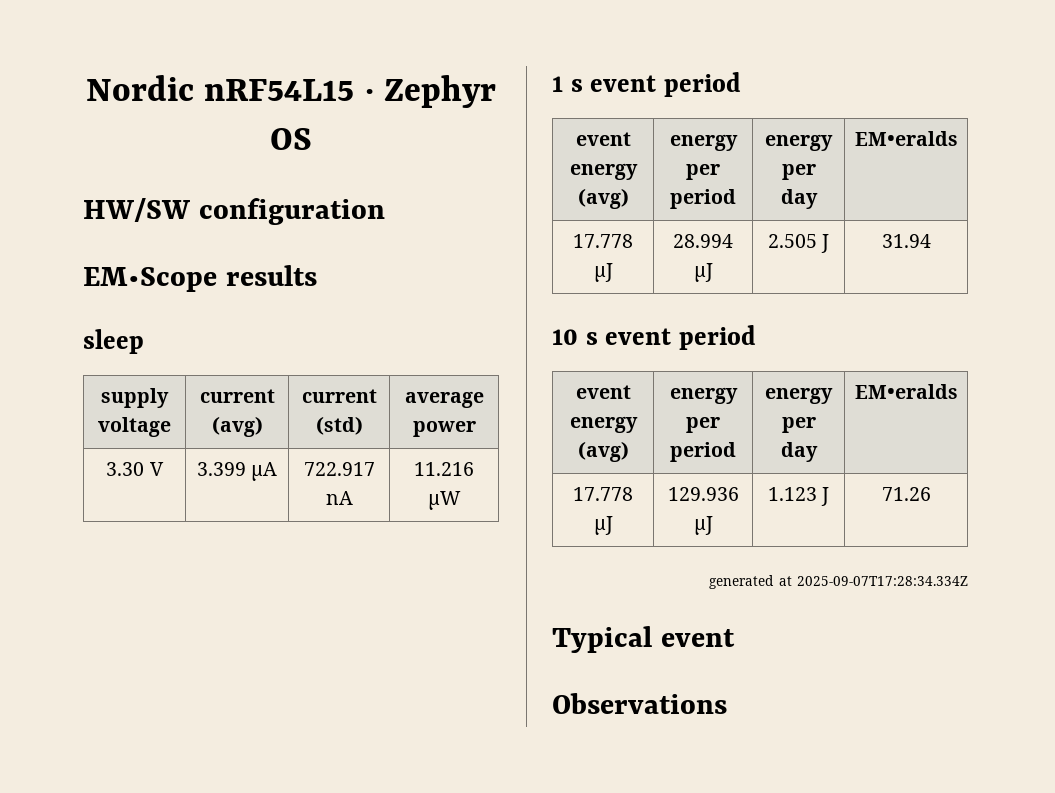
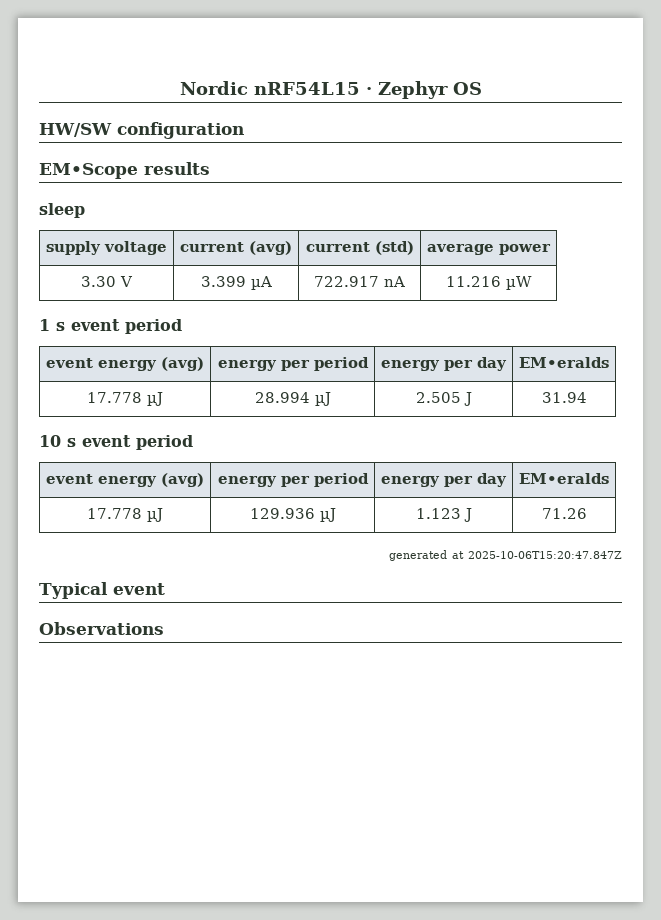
- generated at 2025-09-07T17:28:34.334Z
+ generated at 2025-10-06T15:20:47.847Z

